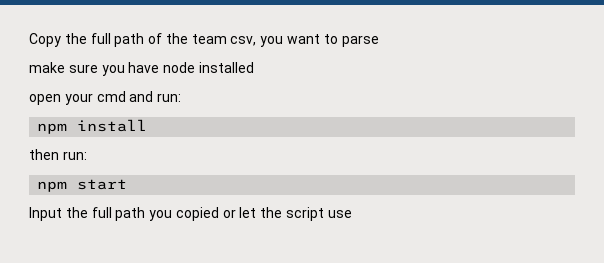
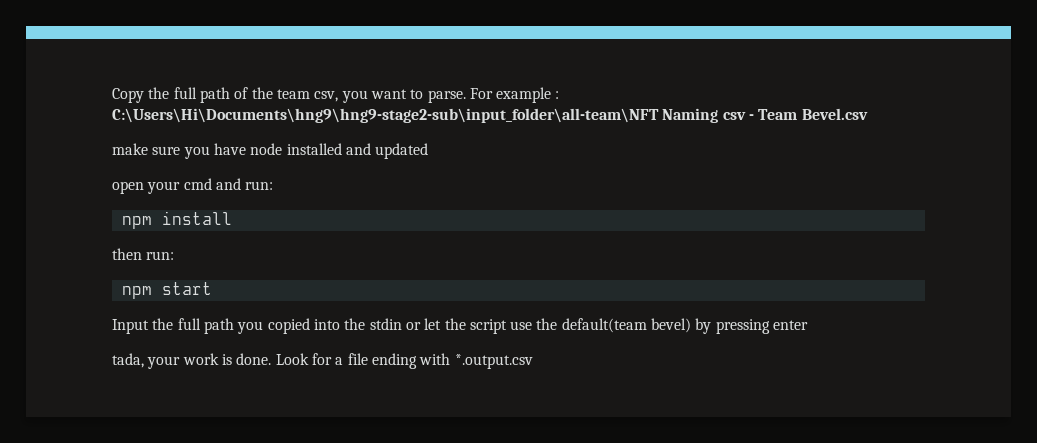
- Copy the full path of the team csv, you want to parse
+ Copy the full path of the team csv, you want to parse. For example : C:\Users\Hi\Documents\hng9\hng9-stage2-sub\input_folder\all-team\NFT Naming csv - Team Bevel.csv
- make sure you have node installed
+ make sure you have node installed and updated
- Input the full path you copied or let the script use
+ Input the full path you copied into the stdin or let the script use the default(team bevel) by pressing enter
+ tada, your work is done. Look for a file ending with *.output.csv

